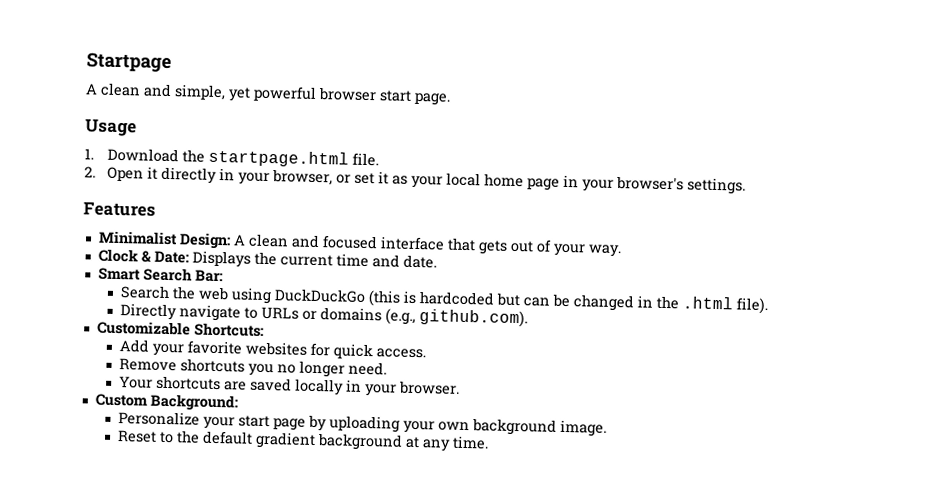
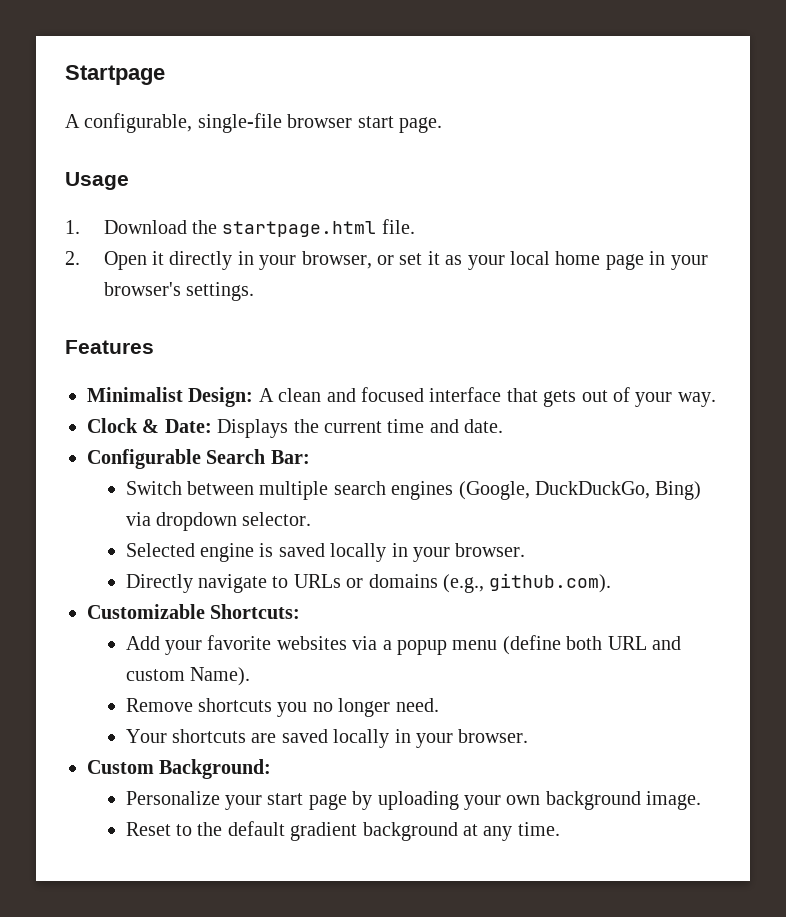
- A clean and simple, yet powerful browser start page.
+ A configurable, single-file browser start page.
- Smart Search Bar:
+ Configurable Search Bar:
- Search the web using DuckDuckGo (this is hardcoded but can be changed in the .html file).
+ Switch between multiple search engines (Google, DuckDuckGo, Bing) via dropdown selector.
+ Selected engine is saved locally in your browser.
- Add your favorite websites for quick access.
+ Add your favorite websites via a popup menu (define both URL and custom Name).

